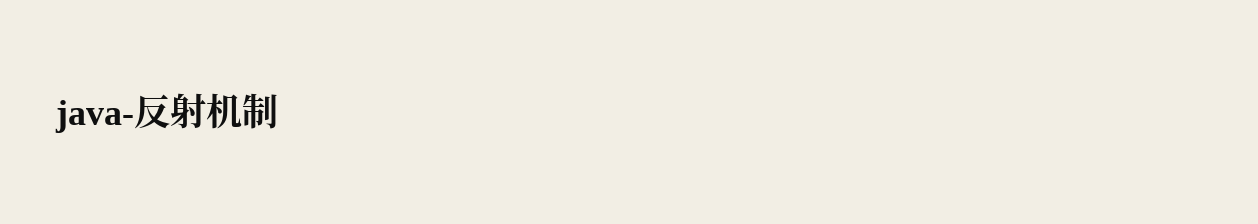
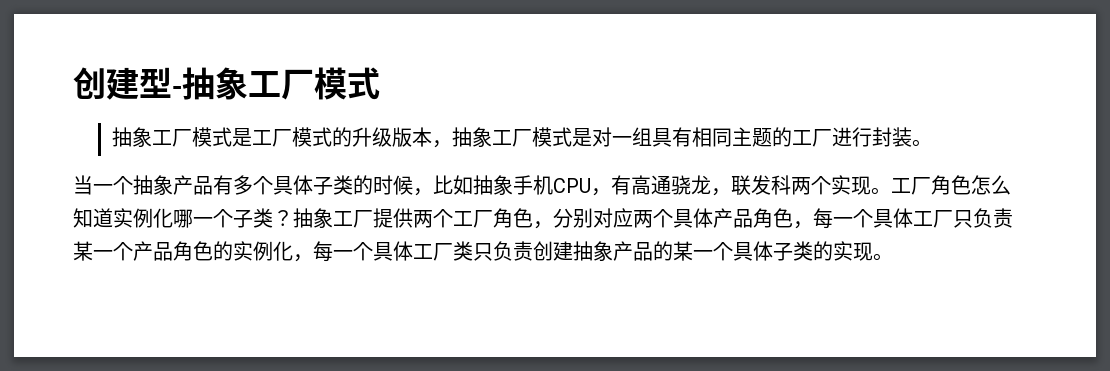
- java-反射机制
+ 创建型-抽象工厂模式
+ 抽象工厂模式是工厂模式的升级版本，抽象工厂模式是对一组具有相同主题的工厂进行封装。
+ 当一个抽象产品有多个具体子类的时候，比如抽象手机CPU，有高通骁龙，联发科两个实现。工厂角色怎么知道实例化哪一个子类？抽象工厂提供两个工厂角色，分别对应两个具体产品角色，每一个具体工厂只负责某一个产品角色的实例化，每一个具体工厂类只负责创建抽象产品的某一个具体子类的实现。

